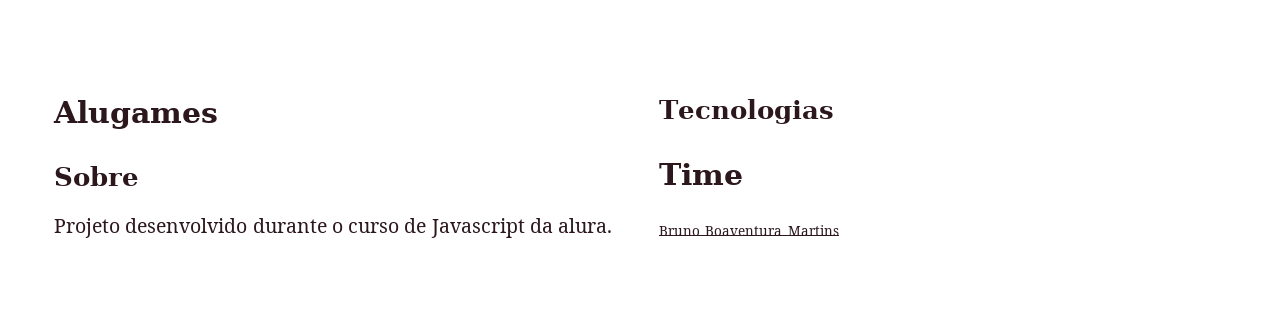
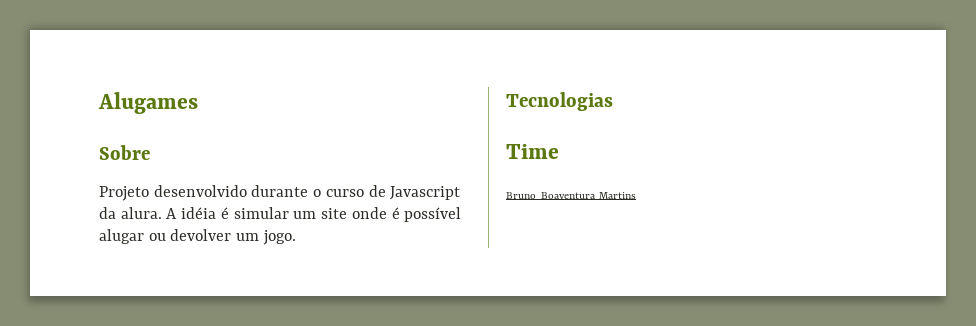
+ A idéia é simular um site onde é possível alugar ou devolver um jogo.

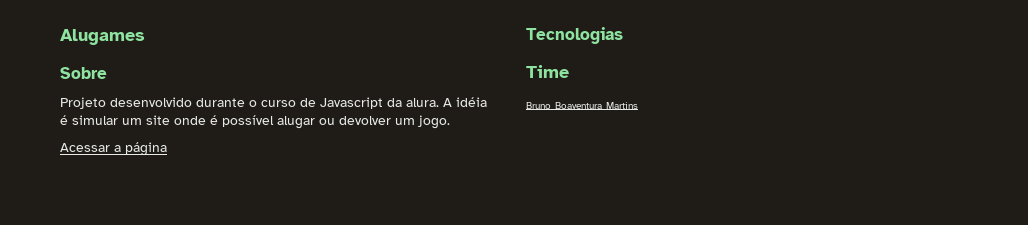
+ Acessar a página

